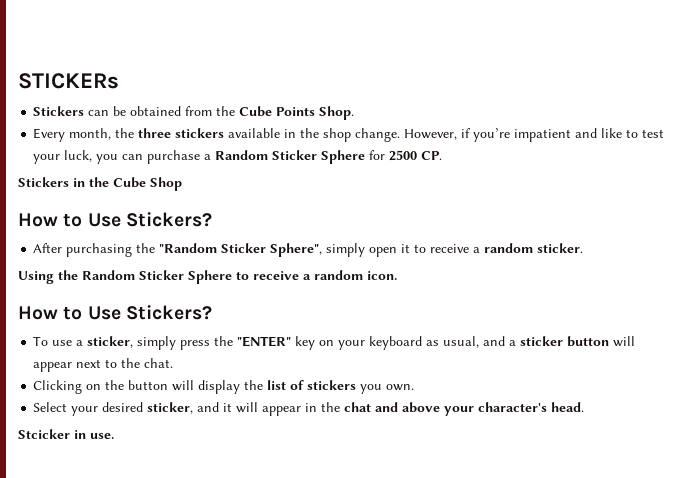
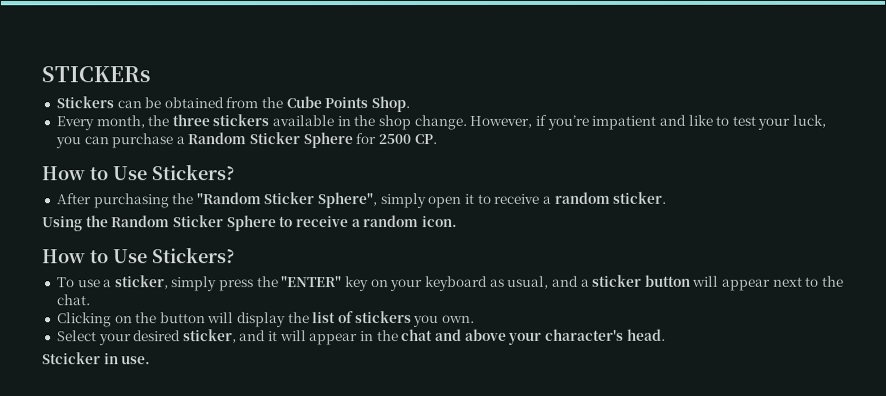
- Stickers in the Cube Shop

